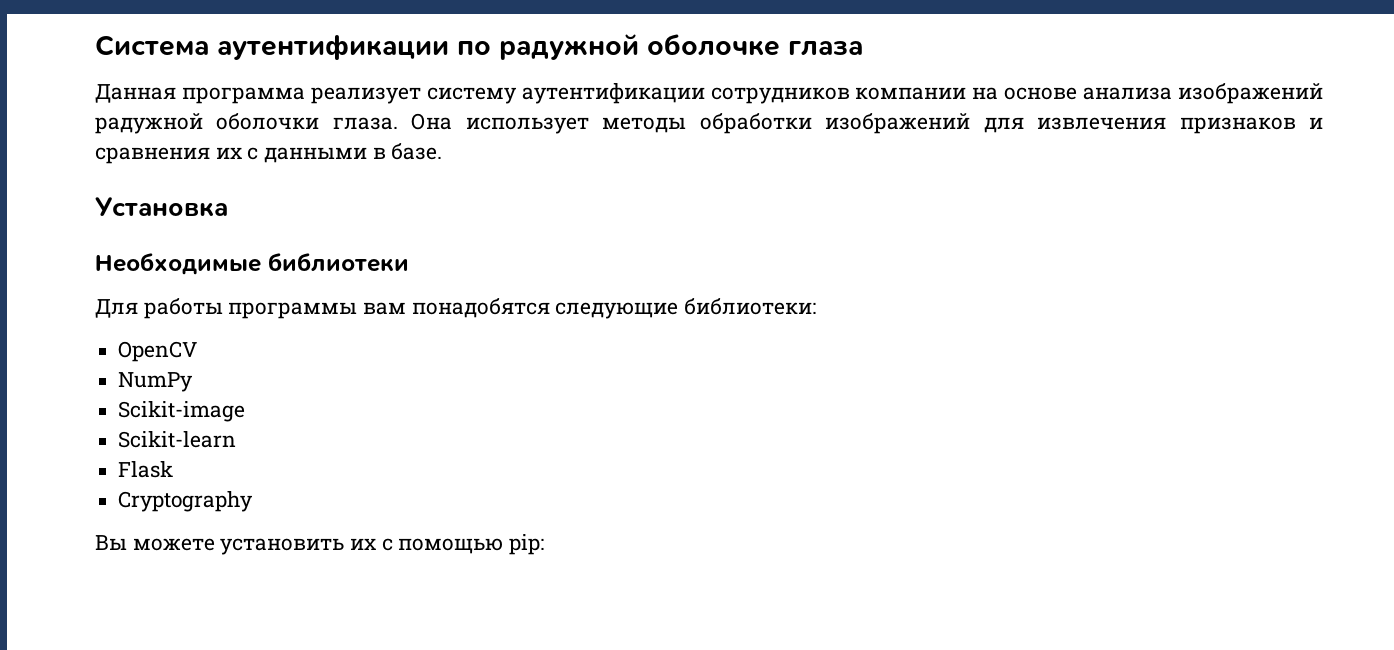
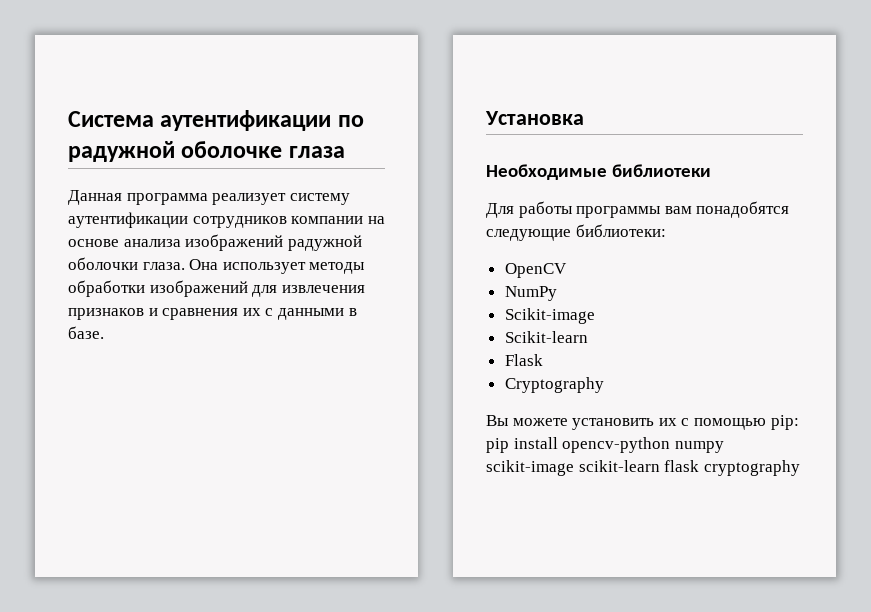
- Вы можете установить их с помощью pip:
+ Вы можете установить их с помощью pip: pip install opencv-python numpy scikit-image scikit-learn flask cryptography

